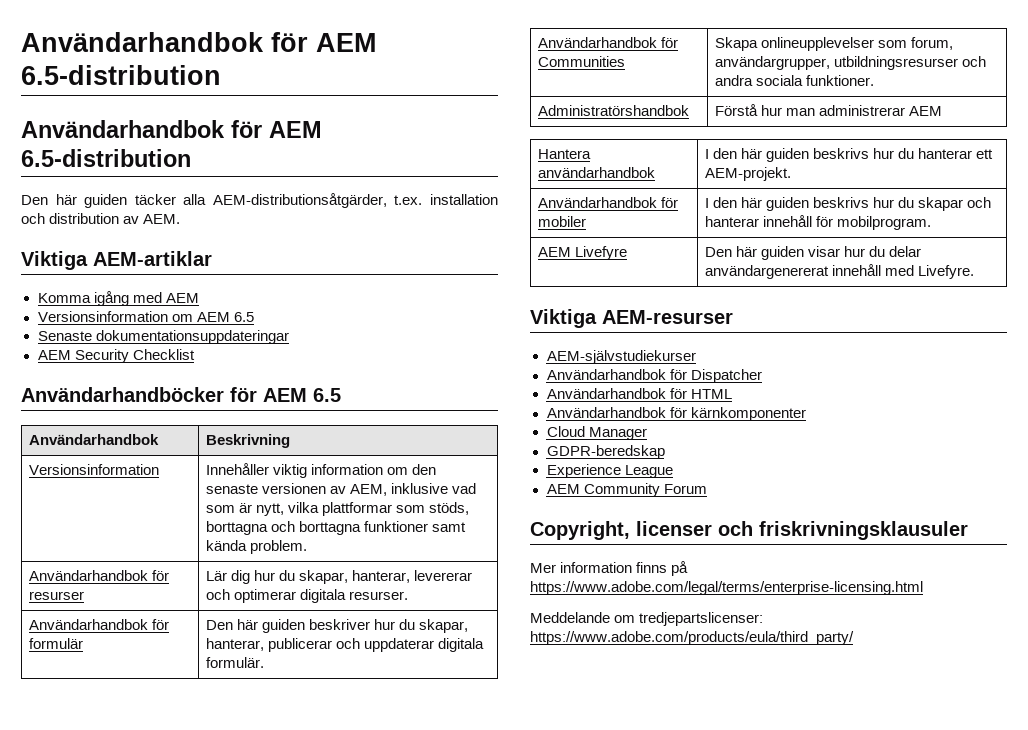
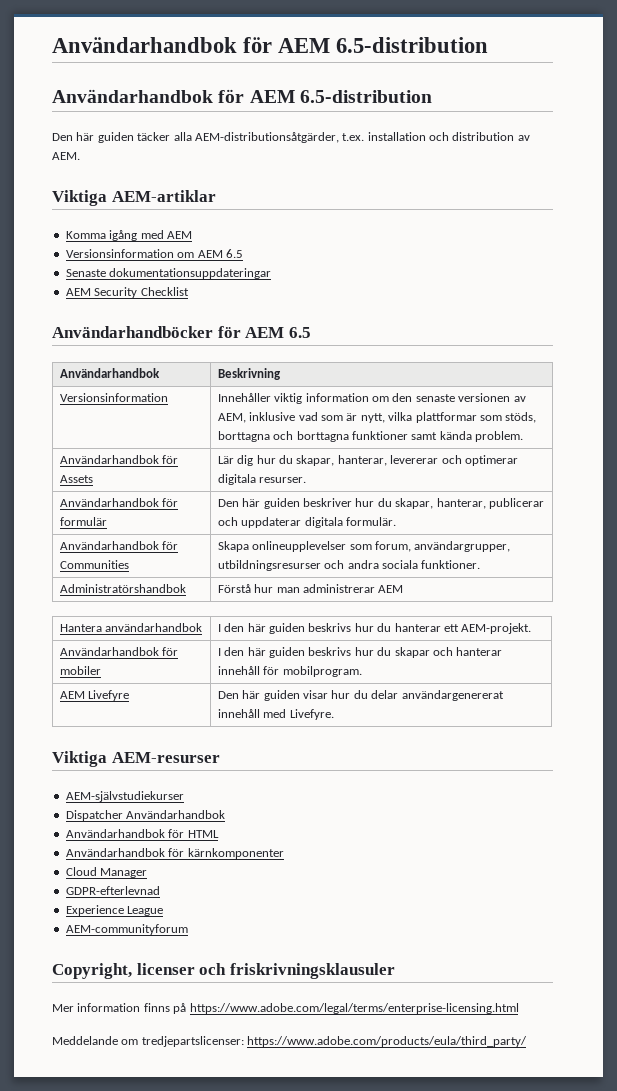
- Användarhandbok för resurser | Lär dig hur du skapar, hanterar, levererar och optimerar digitala resurser.
+ Användarhandbok för Assets | Lär dig hur du skapar, hanterar, levererar och optimerar digitala resurser.
- Användarhandbok för Dispatcher
+ Dispatcher Användarhandbok
- GDPR-beredskap
+ GDPR-efterlevnad
- AEM Community Forum
+ AEM-communityforum

